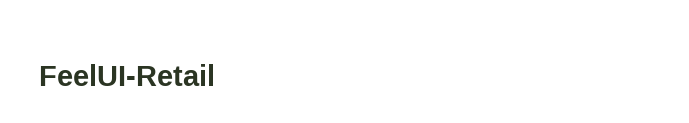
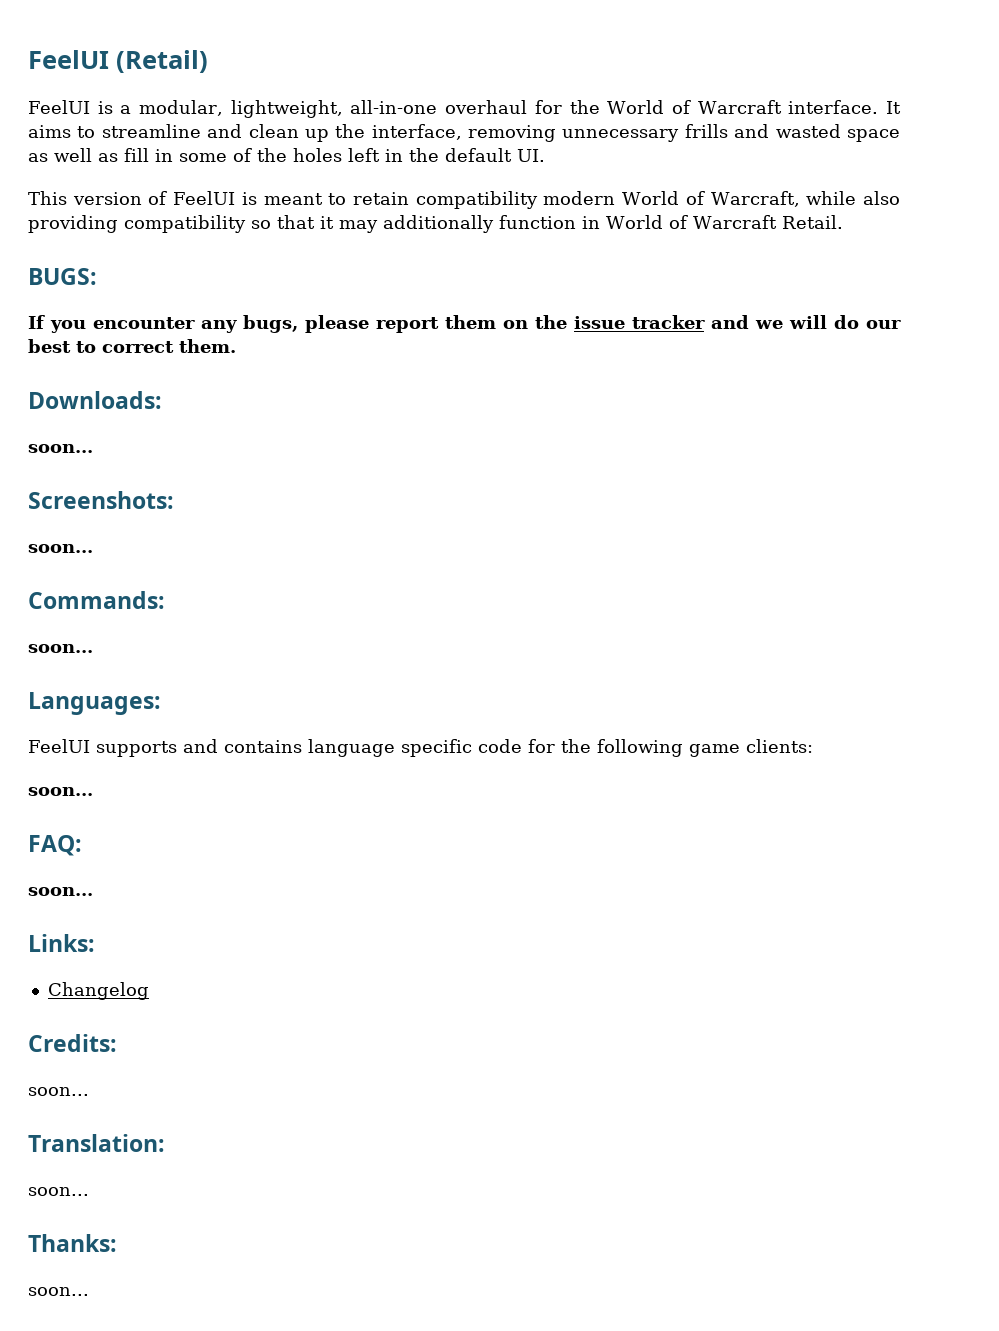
- FeelUI-Retail
+ FeelUI (Retail)
+ FeelUI is a modular, lightweight, all-in-one overhaul for the World of Warcraft interface. It aims to streamline and clean up the interface, removing unnecessary frills and wasted space as well as fill in some of the holes left in the default UI.
+ This version of FeelUI is meant to retain compatibility modern World of Warcraft, while also providing compatibility so that it may additionally function in World of Warcraft Retail.
+ BUGS:
+ If you encounter any bugs, please report them on the issue tracker and we will do our best to correct them.
+ Downloads:
+ soon...
+ Screenshots:
+ soon...
+ Commands:
+ soon...
+ Languages:
+ FeelUI supports and contains language specific code for the following game clients:
+ soon...
+ FAQ:
+ soon...
+ Links:
+ Changelog
+ Credits:
+ soon...
+ Translation:
+ soon...
+ Thanks:
+ soon...

